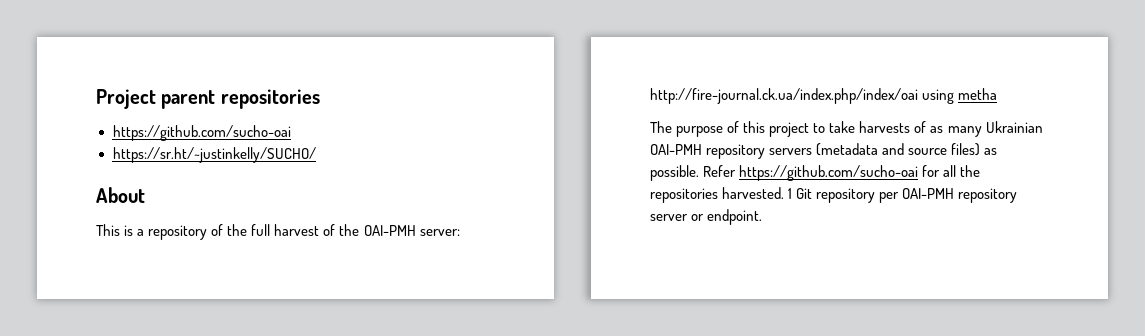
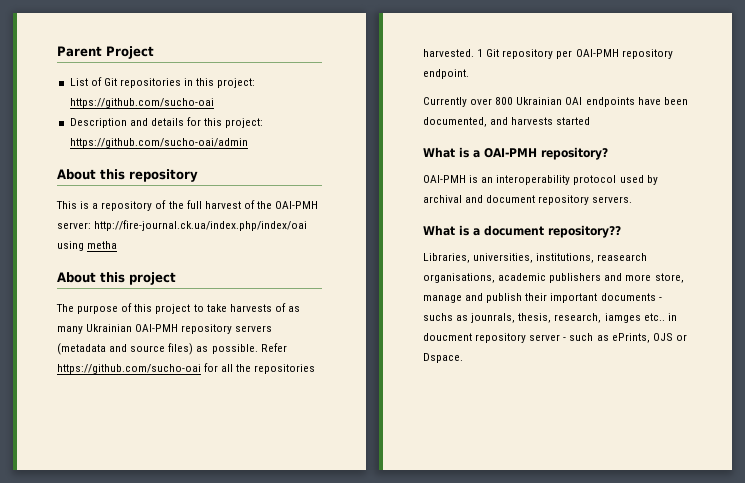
- Project parent repositories
- https://github.com/sucho-oai
- https://sr.ht/~justinkelly/SUCHO/
- About
+ Parent Project
+ List of Git repositories in this project: https://github.com/sucho-oai
+ Description and details for this project: https://github.com/sucho-oai/admin
+ About this repository
+ About this project
- 1 Git repository per OAI-PMH repository server or endpoint.
+ 1 Git repository per OAI-PMH repository endpoint.
+ Currently over 800 Ukrainian OAI endpoints have been documented, and harvests started
+ What is a OAI-PMH repository?
+ OAI-PMH is an interoperability protocol used by archival and document repository servers.
+ What is a document repository??
+ Libraries, universities, institutions, reasearch organisations, academic publishers and more store, manage and publish their important documents - suchs as jounrals, thesis, research, iamges etc.. in doucment repository server - such as ePrints, OJS or Dspace.

